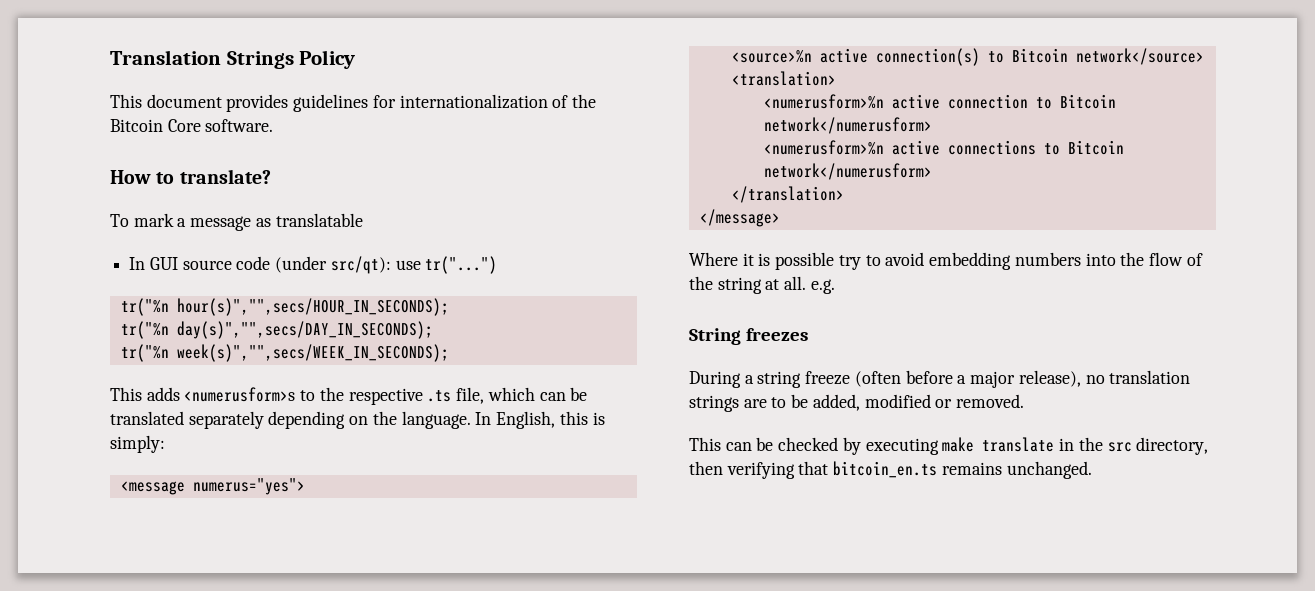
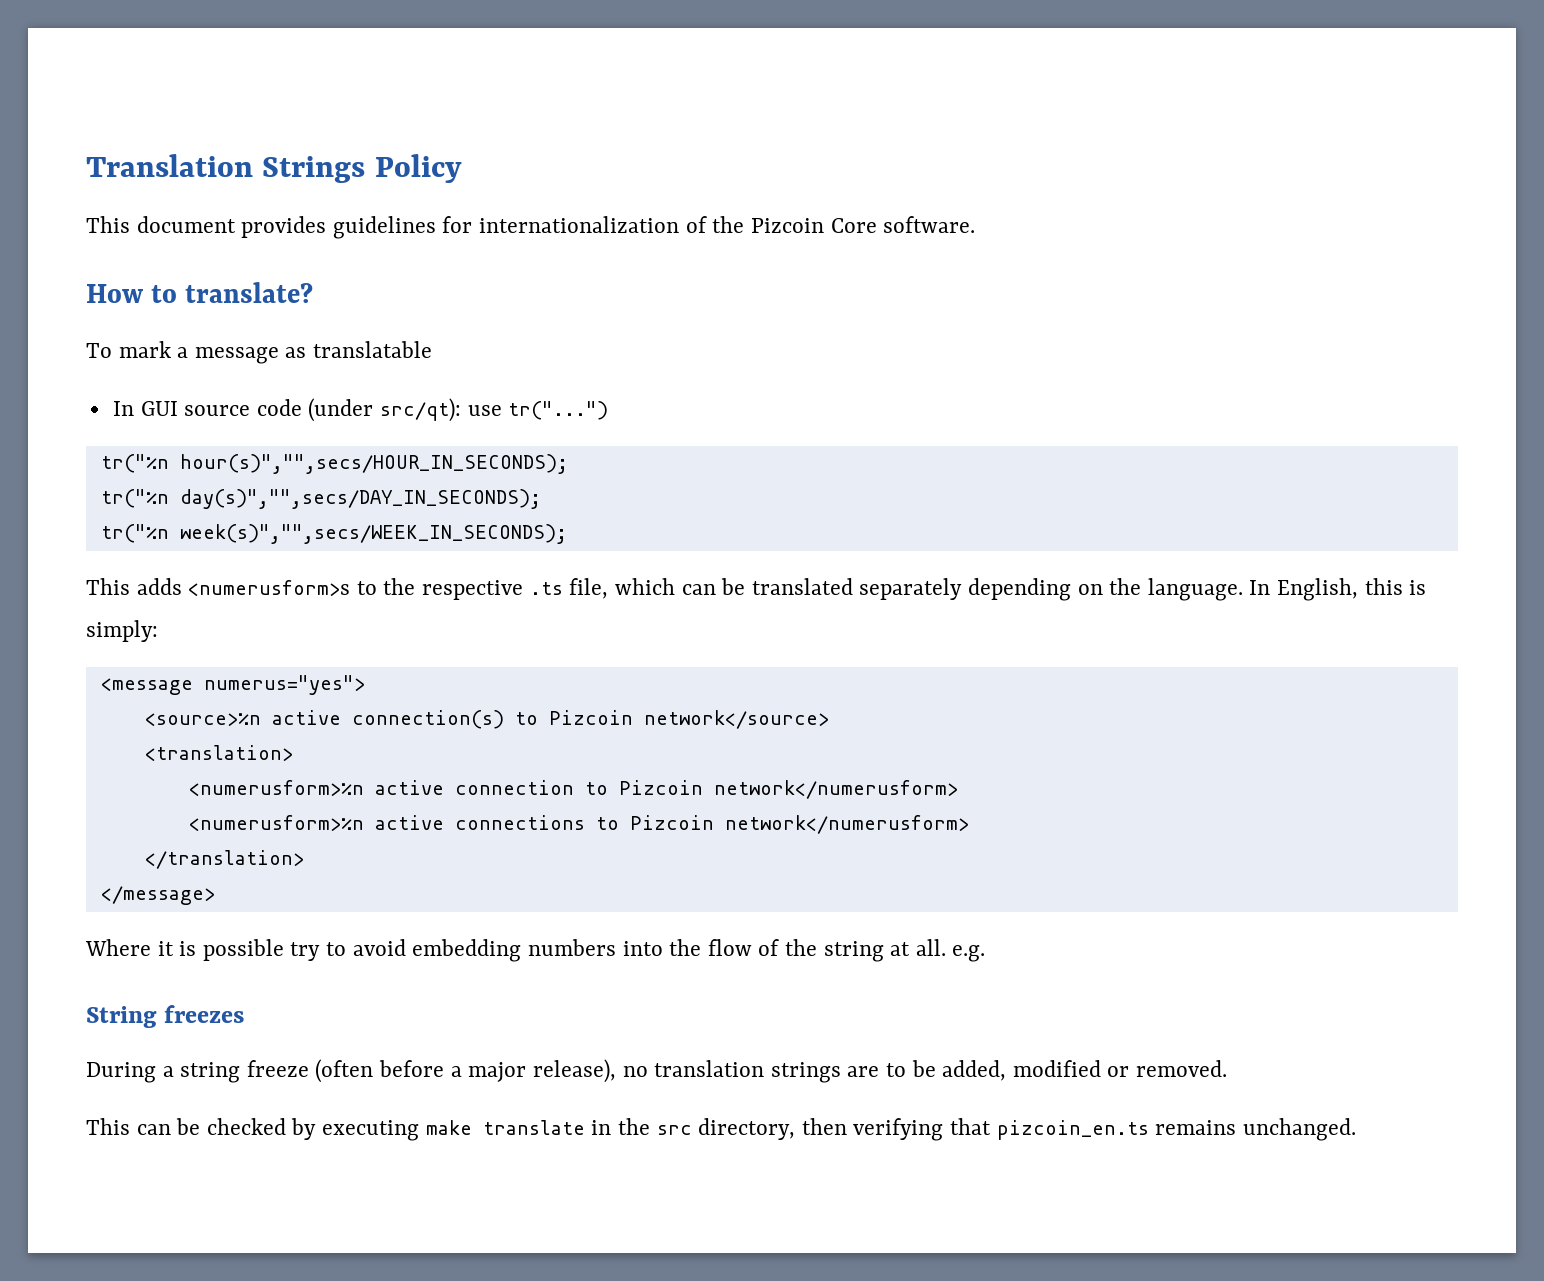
- This document provides guidelines for internationalization of the Bitcoin Core software.
+ This document provides guidelines for internationalization of the Pizcoin Core software.
- <source>%n active connection(s) to Bitcoin network</source>
+ <source>%n active connection(s) to Pizcoin network</source>
- <numerusform>%n active connection to Bitcoin network</numerusform>
+ <numerusform>%n active connection to Pizcoin network</numerusform>
- <numerusform>%n active connections to Bitcoin network</numerusform>
+ <numerusform>%n active connections to Pizcoin network</numerusform>
- This can be checked by executing make translate in the src directory, then verifying that bitcoin_en.ts remains unchanged.
+ This can be checked by executing make translate in the src directory, then verifying that pizcoin_en.ts remains unchanged.

